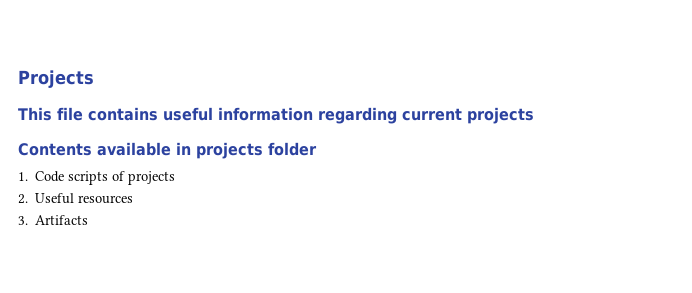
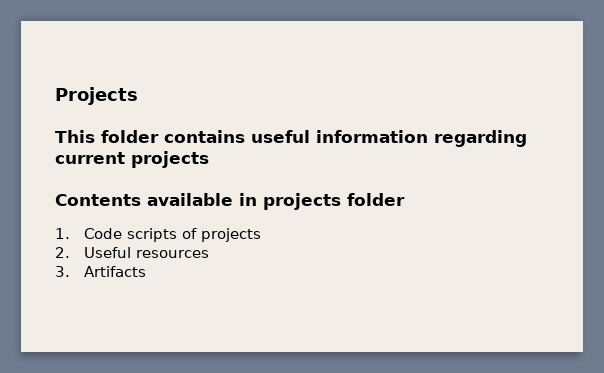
- This file contains useful information regarding current projects
+ This folder contains useful information regarding current projects

